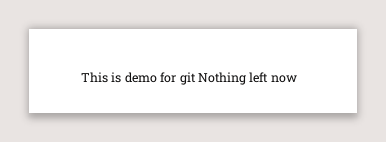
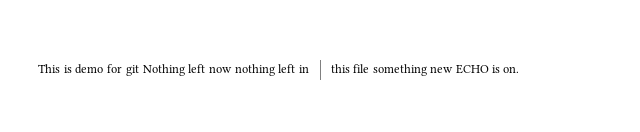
- This is demo for git Nothing left now
+ This is demo for git Nothing left now nothing left in this file something new ECHO is on.

